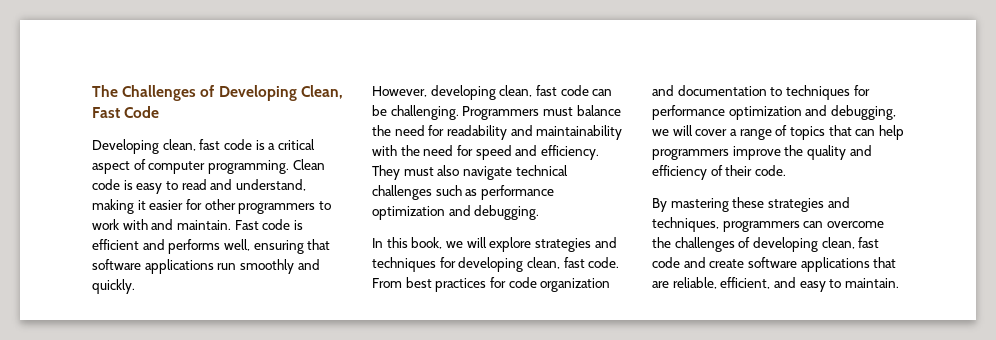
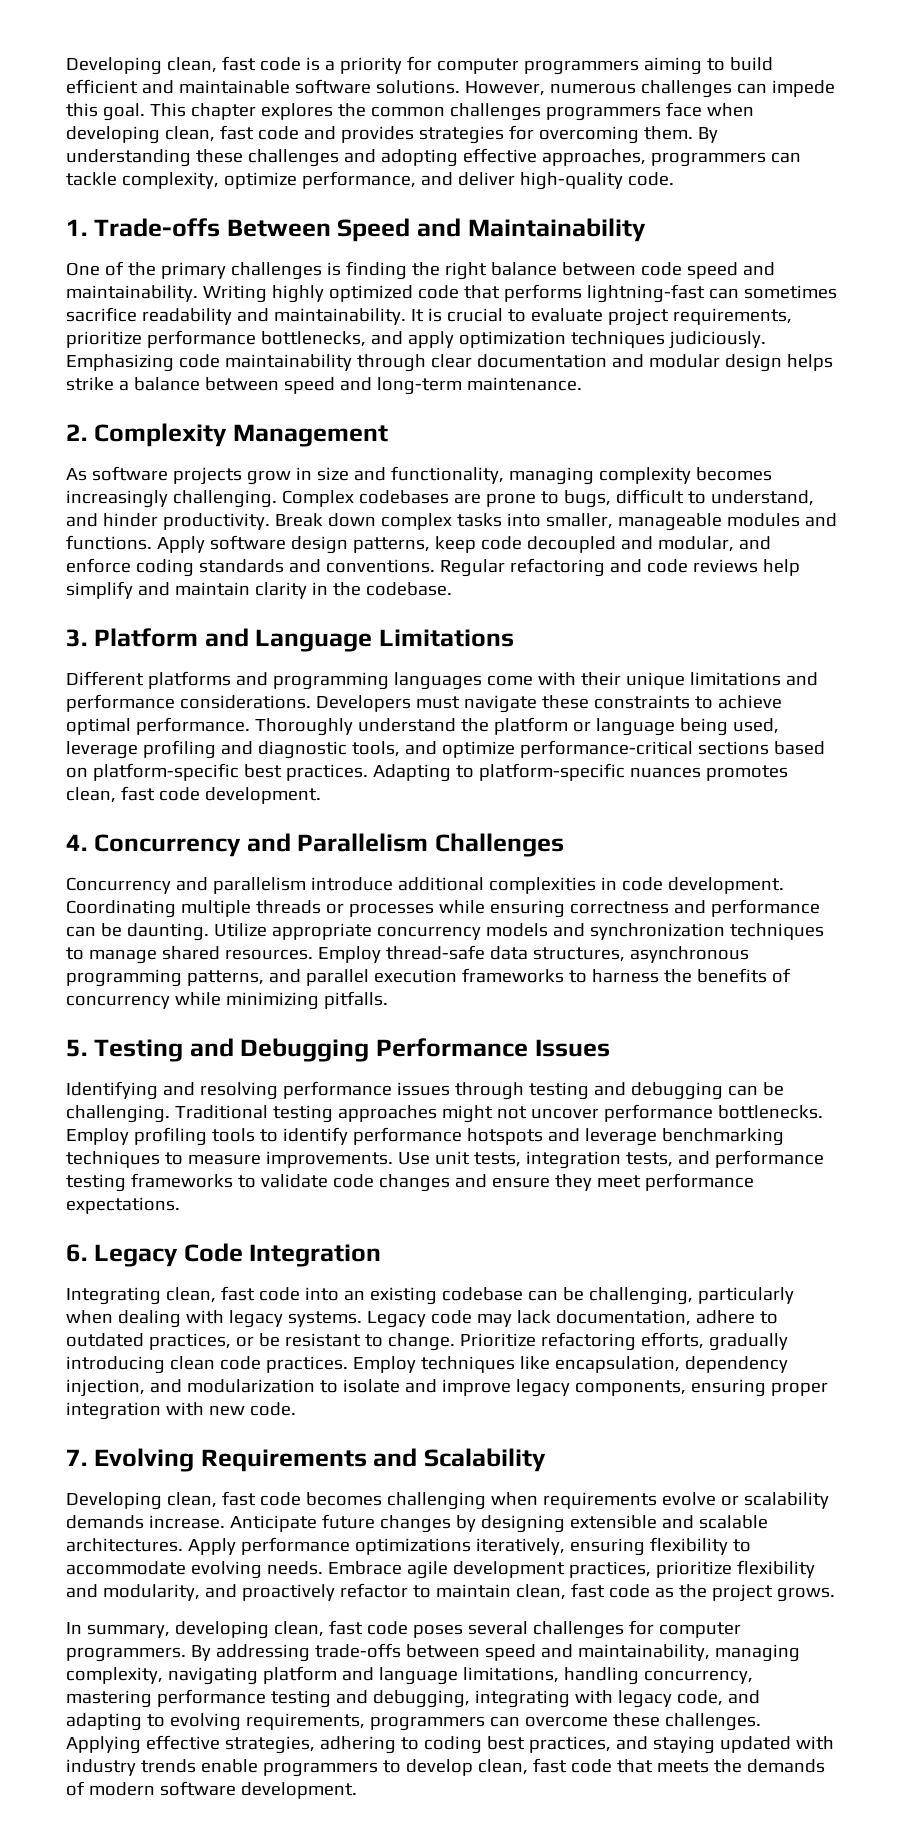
- The Challenges of Developing Clean, Fast Code
- Developing clean, fast code is a critical aspect of computer programming. Clean code is easy to read and understand, making it easier for other programmers to work with and maintain. Fast code is efficient and performs well, ensuring that software applications run smoothly and quickly.
- However, developing clean, fast code can be challenging. Programmers must balance the need for readability and maintainability with the need for speed and efficiency. They must also navigate technical challenges such as performance optimization and debugging.
- In this book, we will explore strategies and techniques for developing clean, fast code. From best practices for code organization and documentation to techniques for performance optimization and debugging, we will cover a range of topics that can help programmers improve the quality and efficiency of their code.
- By mastering these strategies and techniques, programmers can overcome the challenges of developing clean, fast code and create software applications that are reliable, efficient, and easy to maintain.
+ Developing clean, fast code is a priority for computer programmers aiming to build efficient and maintainable software solutions. However, numerous challenges can impede this goal. This chapter explores the common challenges programmers face when developing clean, fast code and provides strategies for overcoming them. By understanding these challenges and adopting effective approaches, programmers can tackle complexity, optimize performance, and deliver high-quality code.
+ 1. Trade-offs Between Speed and Maintainability
+ One of the primary challenges is finding the right balance between code speed and maintainability. Writing highly optimized code that performs lightning-fast can sometimes sacrifice readability and maintainability. It is crucial to evaluate project requirements, prioritize performance bottlenecks, and apply optimization techniques judiciously. Emphasizing code maintainability through clear documentation and modular design helps strike a balance between speed and long-term maintenance.
+ 2. Complexity Management
+ As software projects grow in size and functionality, managing complexity becomes increasingly challenging. Complex codebases are prone to bugs, difficult to understand, and hinder productivity. Break down complex tasks into smaller, manageable modules and functions. Apply software design patterns, keep code decoupled and modular, and enforce coding standards and conventions. Regular refactoring and code reviews help simplify and maintain clarity in the codebase.
+ 3. Platform and Language Limitations
+ Different platforms and programming languages come with their unique limitations and performance considerations. Developers must navigate these constraints to achieve optimal performance. Thoroughly understand the platform or language being used, leverage profiling and diagnostic tools, and optimize performance-critical sections based on platform-specific best practices. Adapting to platform-specific nuances promotes clean, fast code development.
+ 4. Concurrency and Parallelism Challenges
+ Concurrency and parallelism introduce additional complexities in code development. Coordinating multiple threads or processes while ensuring correctness and performance can be daunting. Utilize appropriate concurrency models and synchronization techniques to manage shared resources. Employ thread-safe data structures, asynchronous programming patterns, and parallel execution frameworks to harness the benefits of concurrency while minimizing pitfalls.
+ 5. Testing and Debugging Performance Issues
+ Identifying and resolving performance issues through testing and debugging can be challenging. Traditional testing approaches might not uncover performance bottlenecks. Employ profiling tools to identify performance hotspots and leverage benchmarking techniques to measure improvements. Use unit tests, integration tests, and performance testing frameworks to validate code changes and ensure they meet performance expectations.
+ 6. Legacy Code Integration
+ Integrating clean, fast code into an existing codebase can be challenging, particularly when dealing with legacy systems. Legacy code may lack documentation, adhere to outdated practices, or be resistant to change. Prioritize refactoring efforts, gradually introducing clean code practices. Employ techniques like encapsulation, dependency injection, and modularization to isolate and improve legacy components, ensuring proper integration with new code.
+ 7. Evolving Requirements and Scalability
+ Developing clean, fast code becomes challenging when requirements evolve or scalability demands increase. Anticipate future changes by designing extensible and scalable architectures. Apply performance optimizations iteratively, ensuring flexibility to accommodate evolving needs. Embrace agile development practices, prioritize flexibility and modularity, and proactively refactor to maintain clean, fast code as the project grows.
+ In summary, developing clean, fast code poses several challenges for computer programmers. By addressing trade-offs between speed and maintainability, managing complexity, navigating platform and language limitations, handling concurrency, mastering performance testing and debugging, integrating with legacy code, and adapting to evolving requirements, programmers can overcome these challenges. Applying effective strategies, adhering to coding best practices, and staying updated with industry trends enable programmers to develop clean, fast code that meets the demands of modern software development.

